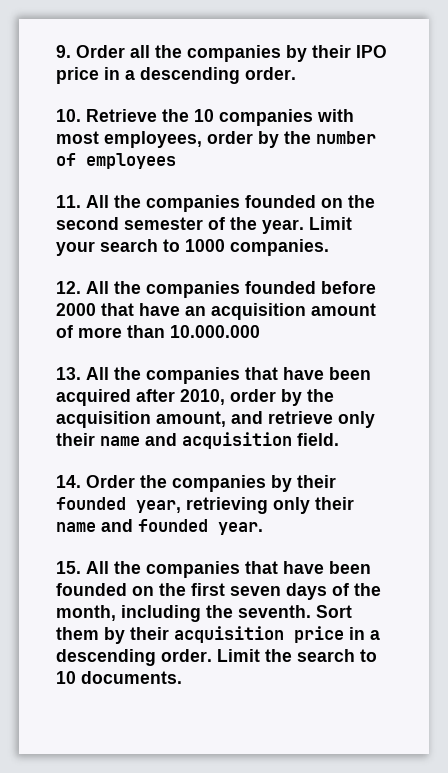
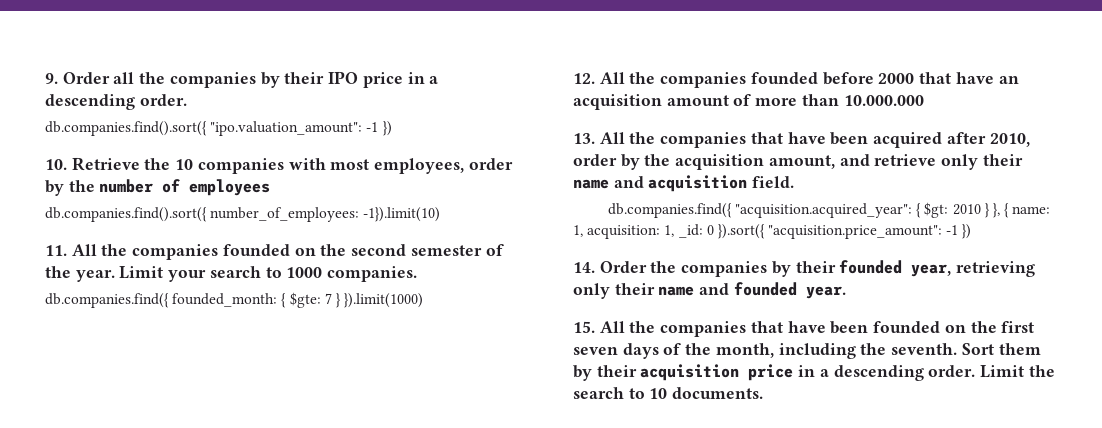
+ db.companies.find().sort({ "ipo.valuation_amount": -1 })
+ db.companies.find().sort({ number_of_employees: -1}).limit(10)
+ db.companies.find({ founded_month: { $gte: 7 } }).limit(1000)
+ db.companies.find({ "acquisition.acquired_year": { $gt: 2010 } }, { name: 1, acquisition: 1, _id: 0 }).sort({ "acquisition.price_amount": -1 })

